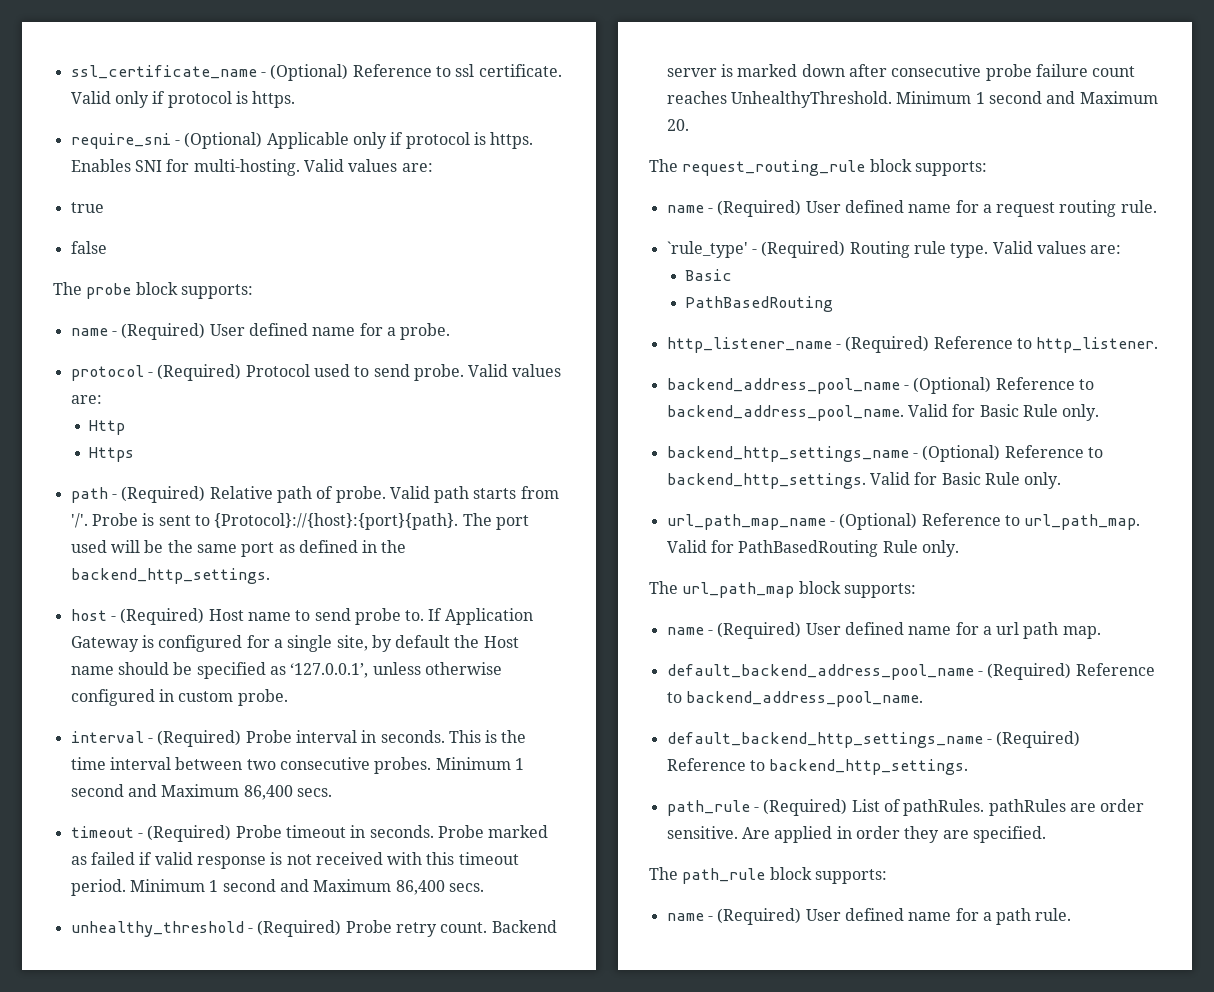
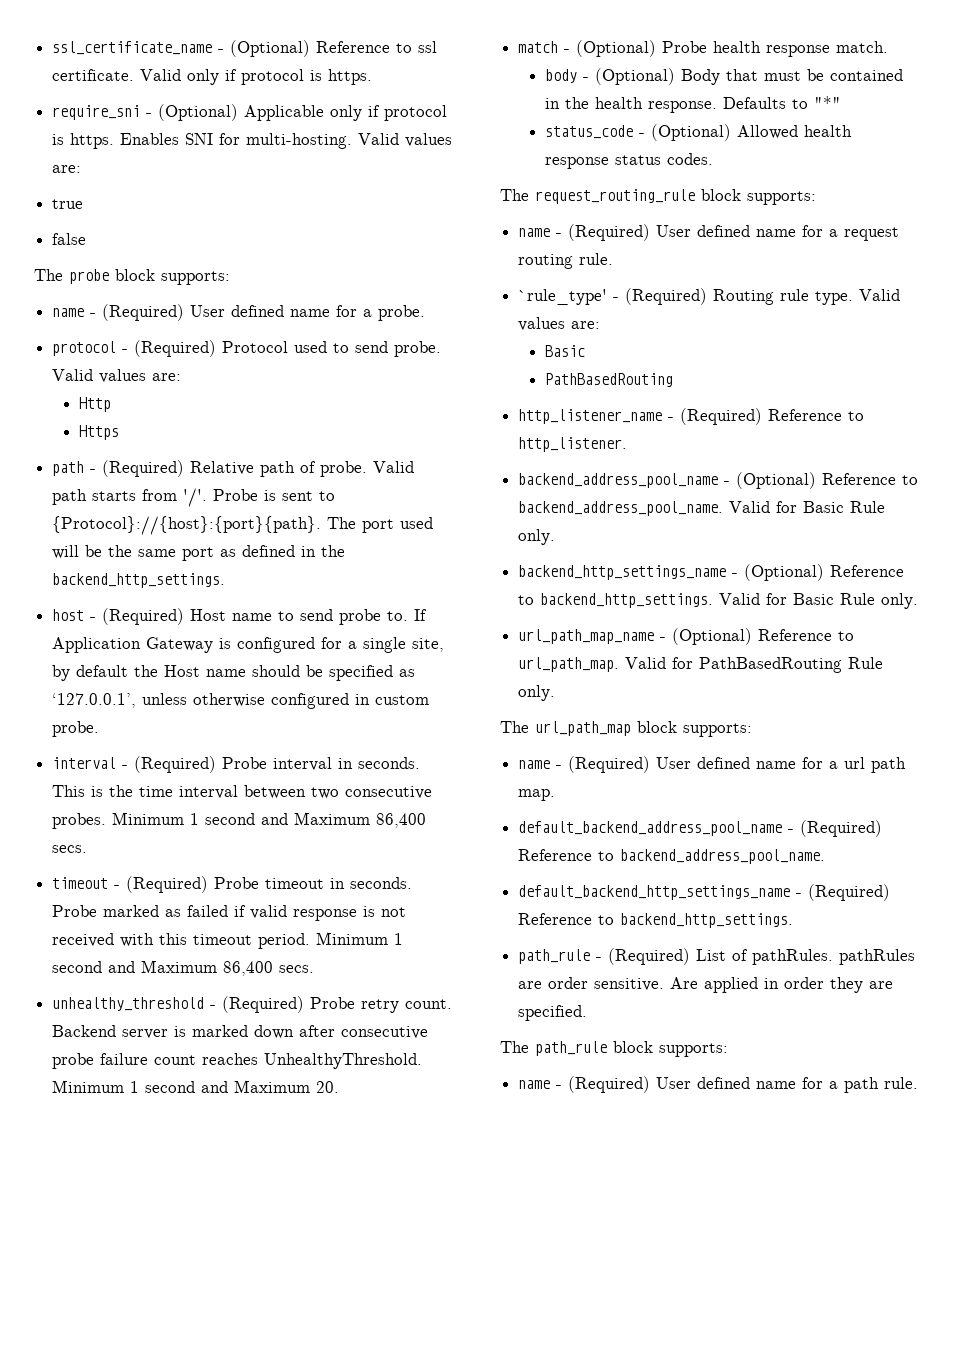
+ match - (Optional) Probe health response match.
+ body - (Optional) Body that must be contained in the health response. Defaults to "*"
+ status_code - (Optional) Allowed health response status codes.

